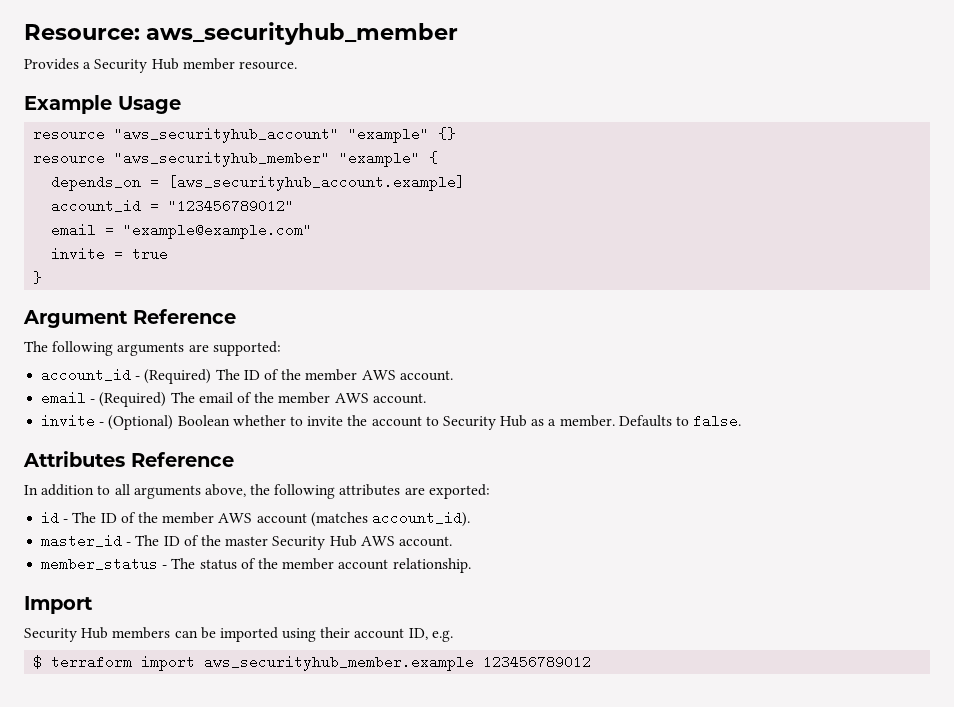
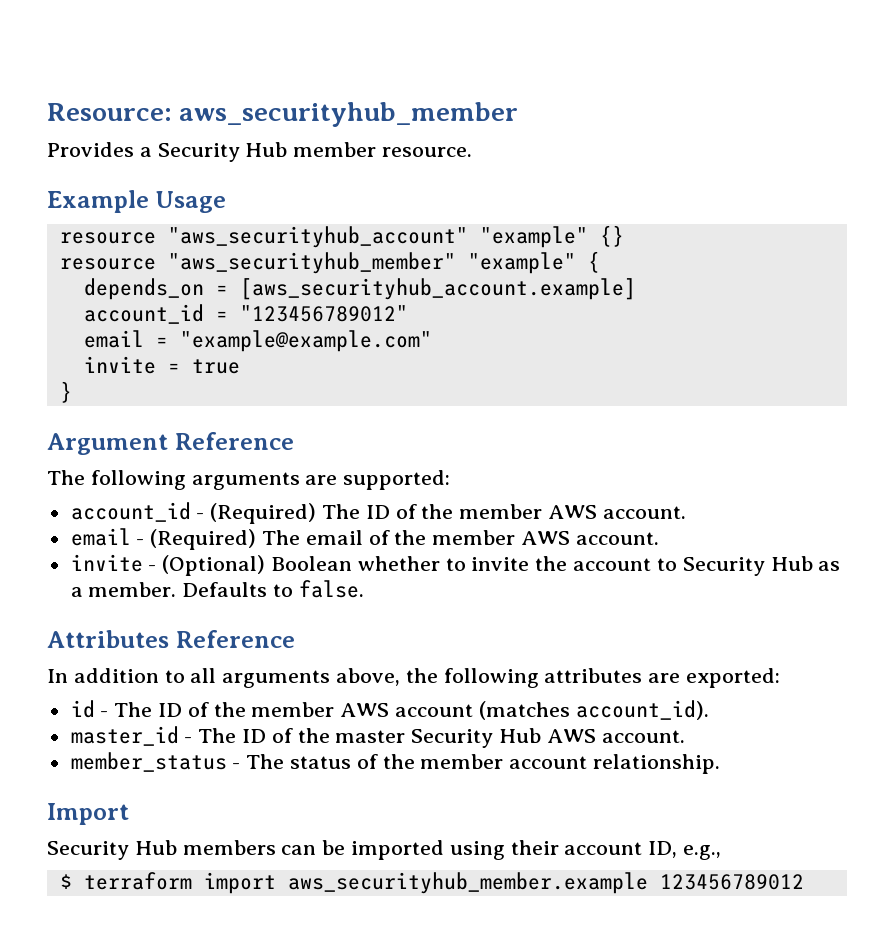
- Security Hub members can be imported using their account ID, e.g.
+ Security Hub members can be imported using their account ID, e.g.,

